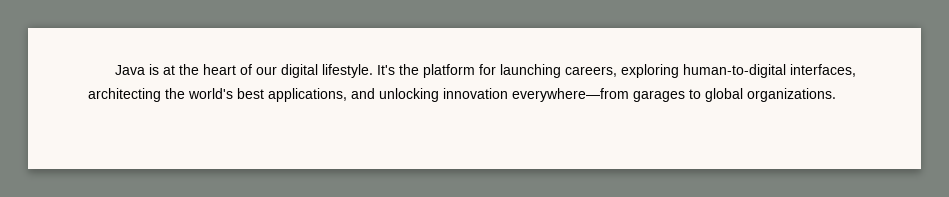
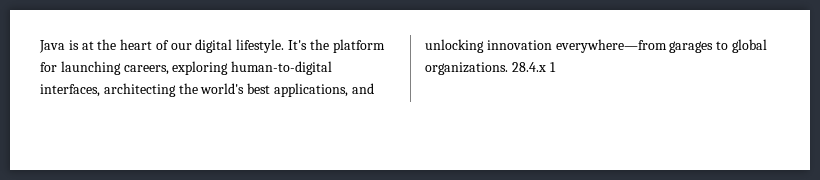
+ 28.4.x 1

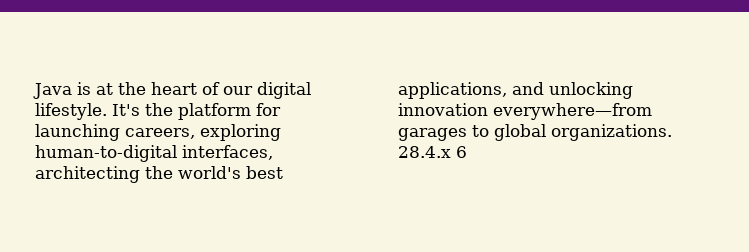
- 28.4.x 1
+ 28.4.x 6

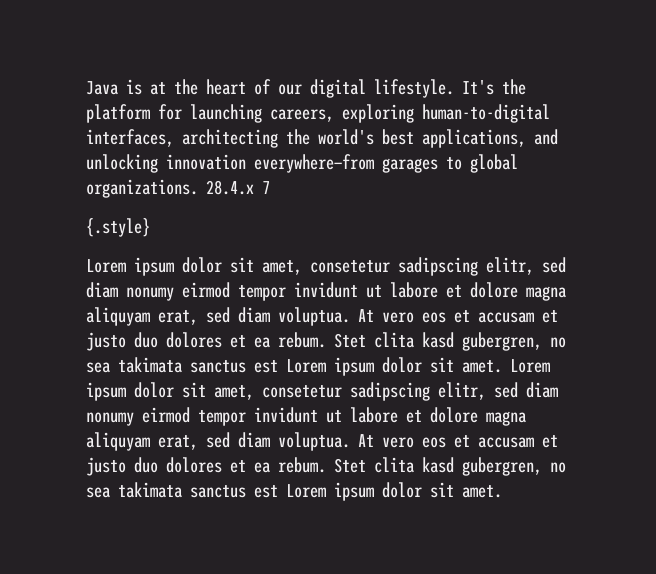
- 28.4.x 6
+ 28.4.x 7
+ {.style}
+ Lorem ipsum dolor sit amet, consetetur sadipscing elitr, sed diam nonumy eirmod tempor invidunt ut labore et dolore magna aliquyam erat, sed diam voluptua. At vero eos et accusam et justo duo dolores et ea rebum. Stet clita kasd gubergren, no sea takimata sanctus est Lorem ipsum dolor sit amet. Lorem ipsum dolor sit amet, consetetur sadipscing elitr, sed diam nonumy eirmod tempor invidunt ut labore et dolore magna aliquyam erat, sed diam voluptua. At vero eos et accusam et justo duo dolores et ea rebum. Stet clita kasd gubergren, no sea takimata sanctus est Lorem ipsum dolor sit amet.

